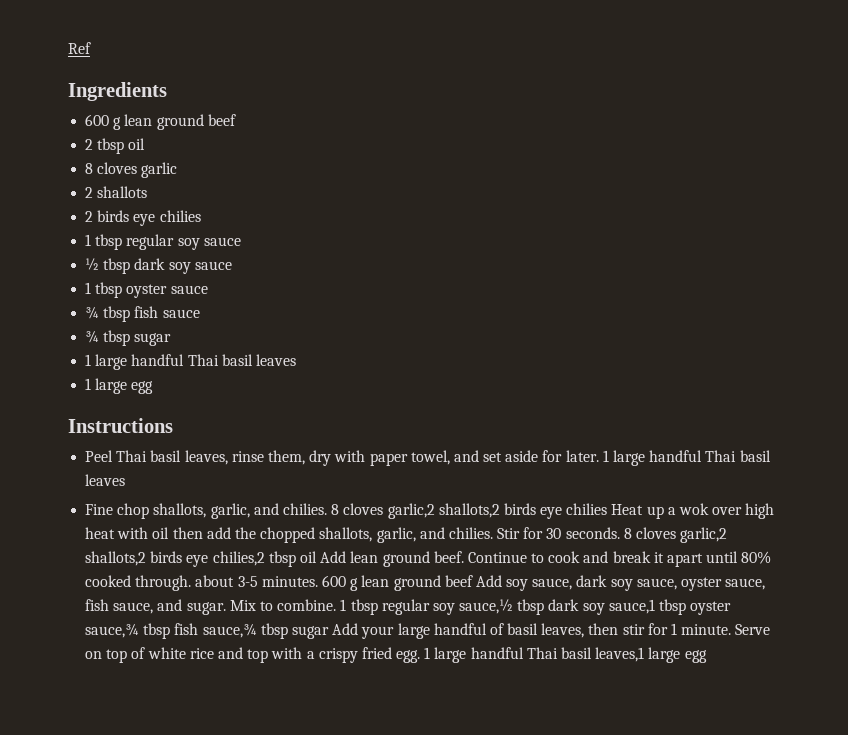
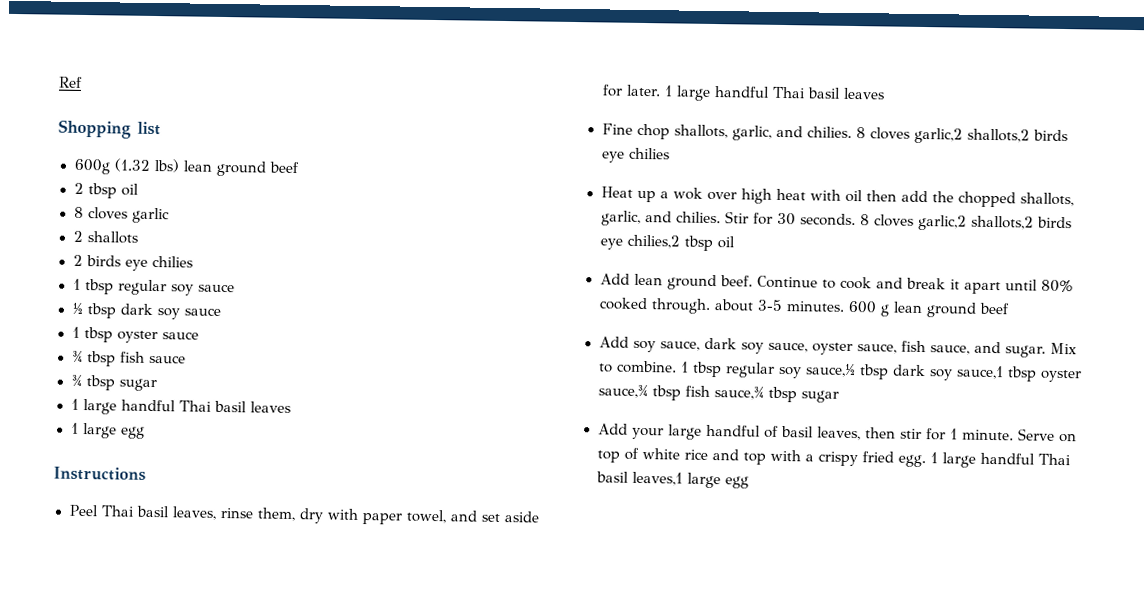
- Ingredients
- 600 g lean ground beef
+ Shopping list
+ 600g (1.32 lbs) lean ground beef
- 8 cloves garlic,2 shallots,2 birds eye chilies Heat up a wok over high heat with oil then add the chopped shallots, garlic, and chilies.
+ 8 cloves garlic,2 shallots,2 birds eye chilies
+ Heat up a wok over high heat with oil then add the chopped shallots, garlic, and chilies.
- 8 cloves garlic,2 shallots,2 birds eye chilies,2 tbsp oil Add lean ground beef.
+ 8 cloves garlic,2 shallots,2 birds eye chilies,2 tbsp oil
+ Add lean ground beef.
- 600 g lean ground beef Add soy sauce, dark soy sauce, oyster sauce, fish sauce, and sugar.
+ 600 g lean ground beef
+ Add soy sauce, dark soy sauce, oyster sauce, fish sauce, and sugar.
- 1 tbsp regular soy sauce,½ tbsp dark soy sauce,1 tbsp oyster sauce,¾ tbsp fish sauce,¾ tbsp sugar Add your large handful of basil leaves, then stir for 1 minute.
+ 1 tbsp regular soy sauce,½ tbsp dark soy sauce,1 tbsp oyster sauce,¾ tbsp fish sauce,¾ tbsp sugar
+ Add your large handful of basil leaves, then stir for 1 minute.

